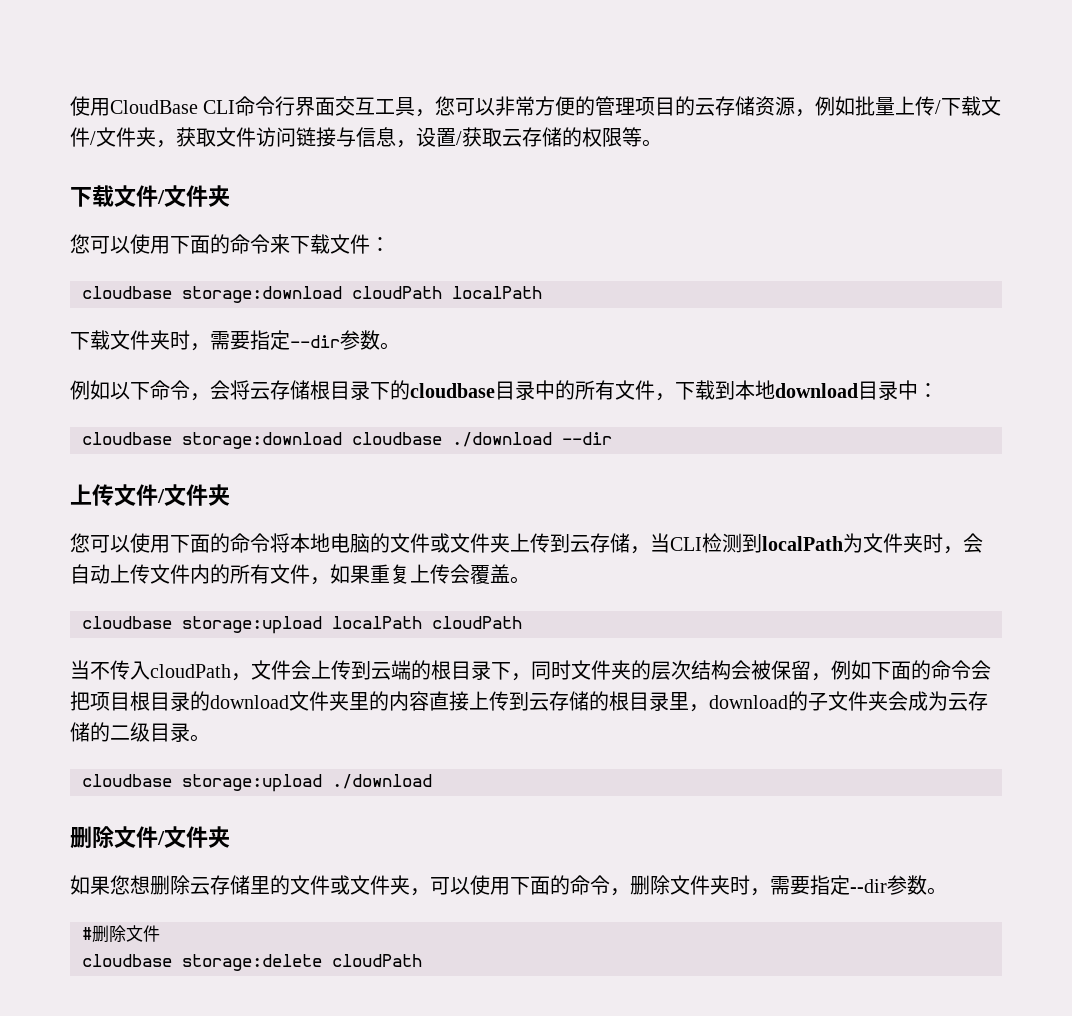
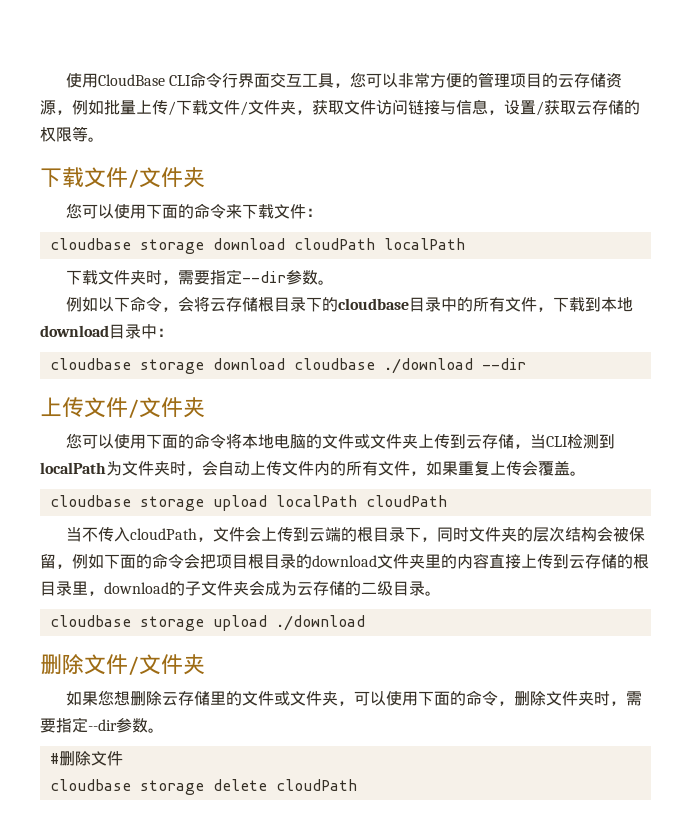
- cloudbase storage:download cloudPath localPath
+ cloudbase storage download cloudPath localPath
- cloudbase storage:download cloudbase ./download --dir
+ cloudbase storage download cloudbase ./download --dir
- cloudbase storage:upload localPath cloudPath
+ cloudbase storage upload localPath cloudPath
- cloudbase storage:upload ./download
+ cloudbase storage upload ./download
- cloudbase storage:delete cloudPath
+ cloudbase storage delete cloudPath

